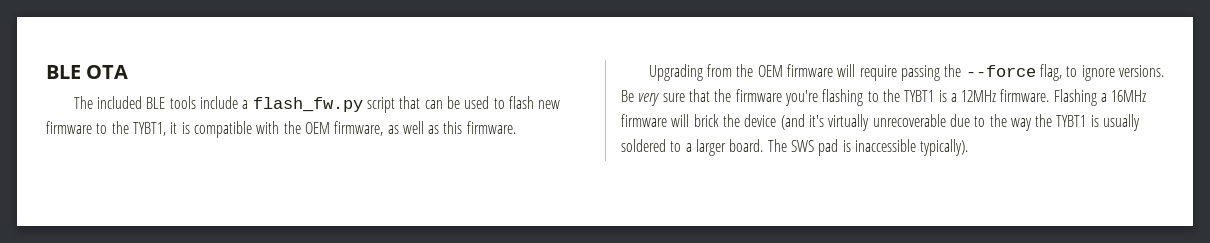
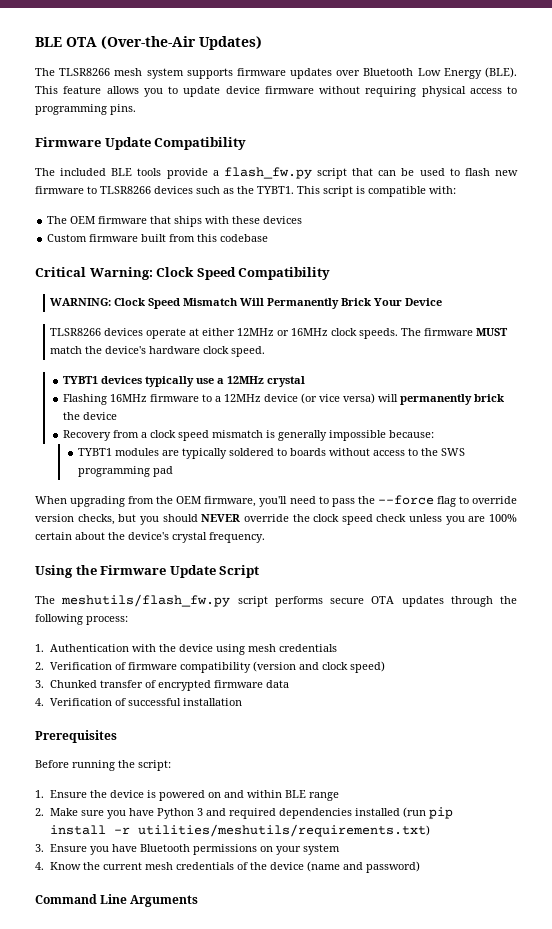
- BLE OTA
+ BLE OTA (Over-the-Air Updates)
+ The TLSR8266 mesh system supports firmware updates over Bluetooth Low Energy (BLE). This feature allows you to update device firmware without requiring physical access to programming pins.
+ Firmware Update Compatibility
- The included BLE tools include a flash_fw.py script that can be used to flash new firmware to the TYBT1, it is compatible with the OEM firmware, as well as this firmware.
- Upgrading from the OEM firmware will require passing the --force flag, to ignore versions. Be very sure that the firmware you're flashing to the TYBT1 is a 12MHz firmware. Flashing a 16MHz firmware will brick the device (and it's virtually unrecoverable due to the way the TYBT1 is usually soldered to a larger board. The SWS pad is inaccessible typically).
+ The included BLE tools provide a flash_fw.py script that can be used to flash new firmware to TLSR8266 devices such as the TYBT1. This script is compatible with:
+ The OEM firmware that ships with these devices
+ Custom firmware built from this codebase
+ Critical Warning: Clock Speed Compatibility
+ WARNING: Clock Speed Mismatch Will Permanently Brick Your Device
+ TLSR8266 devices operate at either 12MHz or 16MHz clock speeds. The firmware MUST match the device's hardware clock speed.
+ TYBT1 devices typically use a 12MHz crystal
+ Flashing 16MHz firmware to a 12MHz device (or vice versa) will permanently brick the device
+ Recovery from a clock speed mismatch is generally impossible because:
+ TYBT1 modules are typically soldered to boards without access to the SWS programming pad
+ When upgrading from the OEM firmware, you'll need to pass the --force flag to override version checks, but you should NEVER override the clock speed check unless you are 100% certain about the device's crystal frequency.
+ Using the Firmware Update Script
+ The meshutils/flash_fw.py script performs secure OTA updates through the following process:
+ 1. Authentication with the device using mesh credentials
+ 2. Verification of firmware compatibility (version and clock speed)
+ 3. Chunked transfer of encrypted firmware data
+ 4. Verification of successful installation
+ Prerequisites
+ Before running the script:
+ 1. Ensure the device is powered on and within BLE range
+ 2. Make sure you have Python 3 and required dependencies installed (run pip install -r utilities/meshutils/requirements.txt)
+ 3. Ensure you have Bluetooth permissions on your system
+ 4. Know the current mesh credentials of the device (name and password)
+ Command Line Arguments

